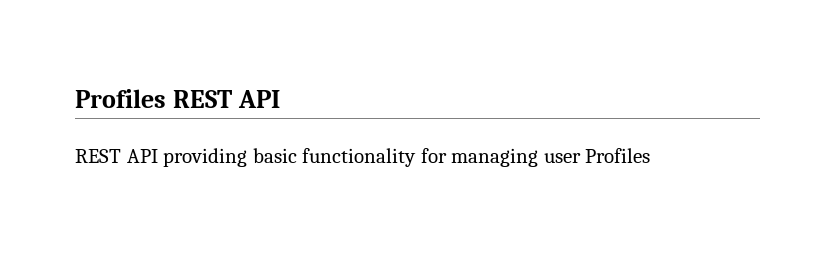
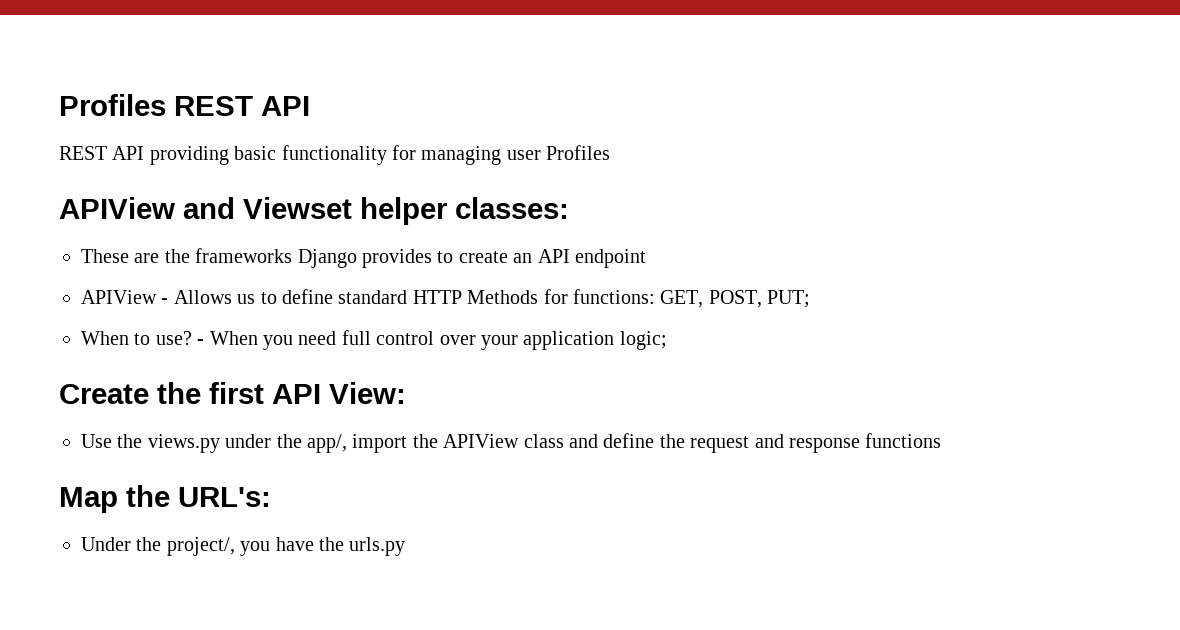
+ APIView and Viewset helper classes:
+ These are the frameworks Django provides to create an API endpoint
+ APIView - Allows us to define standard HTTP Methods for functions: GET, POST, PUT;
+ When to use? - When you need full control over your application logic;
+ Create the first API View:
+ Use the views.py under the app/, import the APIView class and define the request and response functions
+ Map the URL's:
+ Under the project/, you have the urls.py

